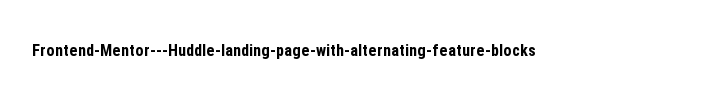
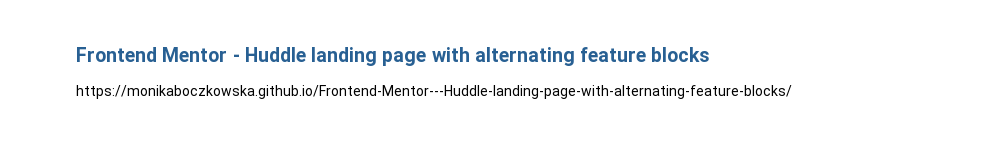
- Frontend-Mentor---Huddle-landing-page-with-alternating-feature-blocks
+ Frontend Mentor - Huddle landing page with alternating feature blocks
+ https://monikaboczkowska.github.io/Frontend-Mentor---Huddle-landing-page-with-alternating-feature-blocks/

